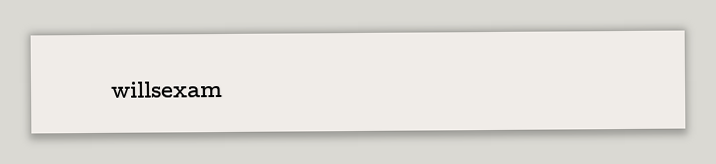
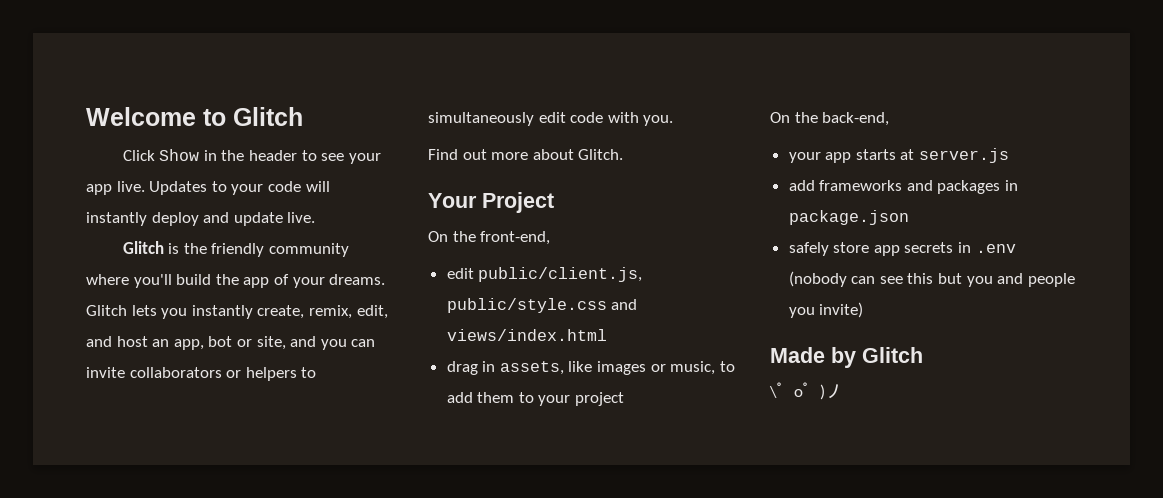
- willsexam
+ Welcome to Glitch
+ Click Show in the header to see your app live. Updates to your code will instantly deploy and update live.
+ Glitch is the friendly community where you'll build the app of your dreams. Glitch lets you instantly create, remix, edit, and host an app, bot or site, and you can invite collaborators or helpers to simultaneously edit code with you.
+ Find out more about Glitch.
+ Your Project
+ On the front-end,
+ edit public/client.js, public/style.css and views/index.html
+ drag in assets, like images or music, to add them to your project
+ On the back-end,
+ your app starts at server.js
+ add frameworks and packages in package.json
+ safely store app secrets in .env (nobody can see this but you and people you invite)
+ Made by Glitch
+ \゜o゜)ノ

